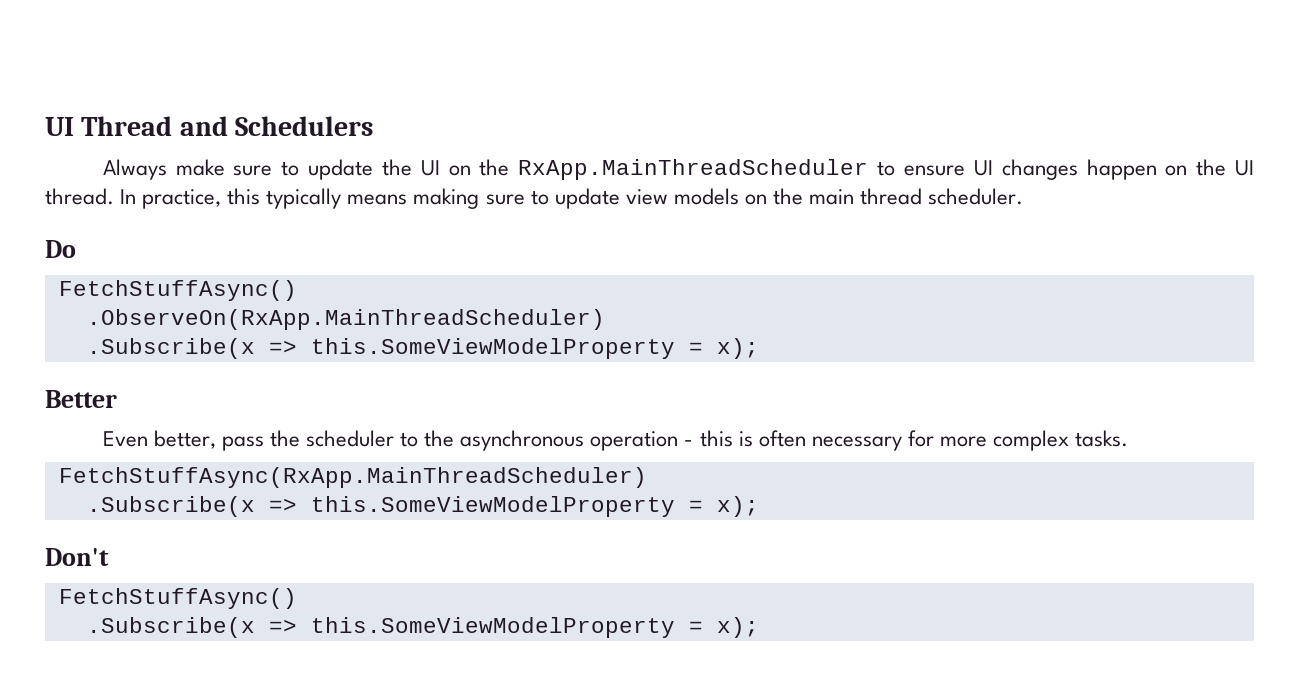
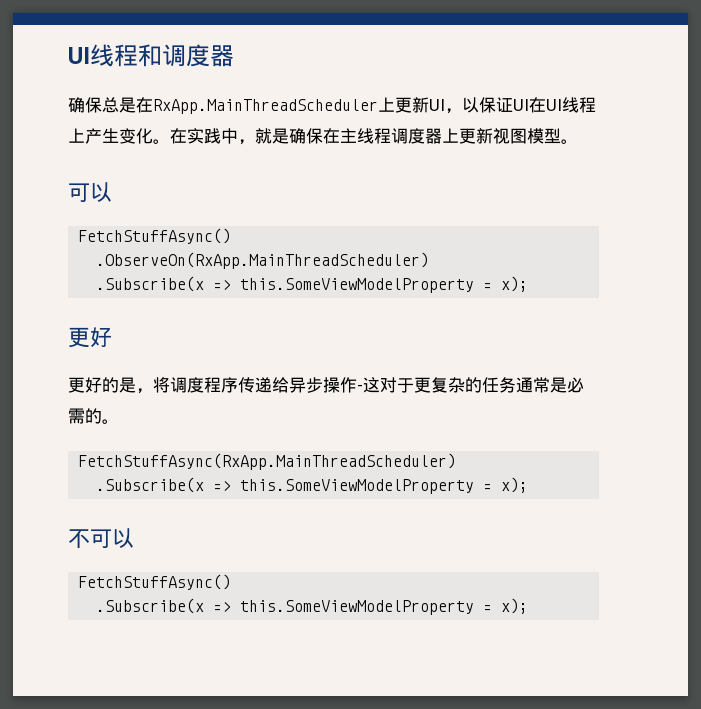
- UI Thread and Schedulers
- Always make sure to update the UI on the RxApp.MainThreadScheduler to ensure UI changes happen on the UI thread. In practice, this typically means making sure to update view models on the main thread scheduler.
- Do
+ UI线程和调度器
+ 确保总是在RxApp.MainThreadScheduler上更新UI，以保证UI在UI线程上产生变化。在实践中，就是确保在主线程调度器上更新视图模型。
+ 可以
  .ObserveOn(RxApp.MainThreadScheduler)
  .Subscribe(x => this.SomeViewModelProperty = x);
- Better
- Even better, pass the scheduler to the asynchronous operation - this is often necessary for more complex tasks.
+ 更好
+ 更好的是，将调度程序传递给异步操作-这对于更复杂的任务通常是必需的。
- Don't
+ 不可以

